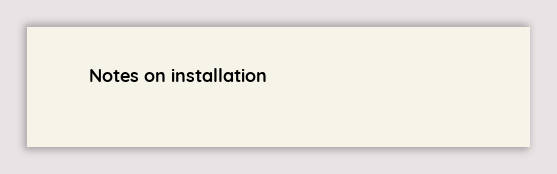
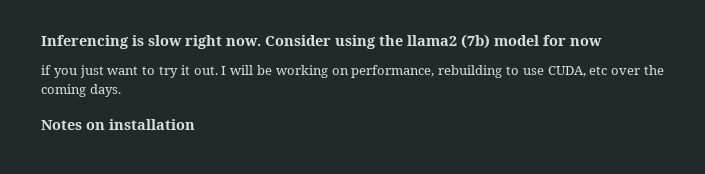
+ Inferencing is slow right now. Consider using the llama2 (7b) model for now
+ if you just want to try it out. I will be working on performance, rebuilding to use CUDA, etc over the coming days.

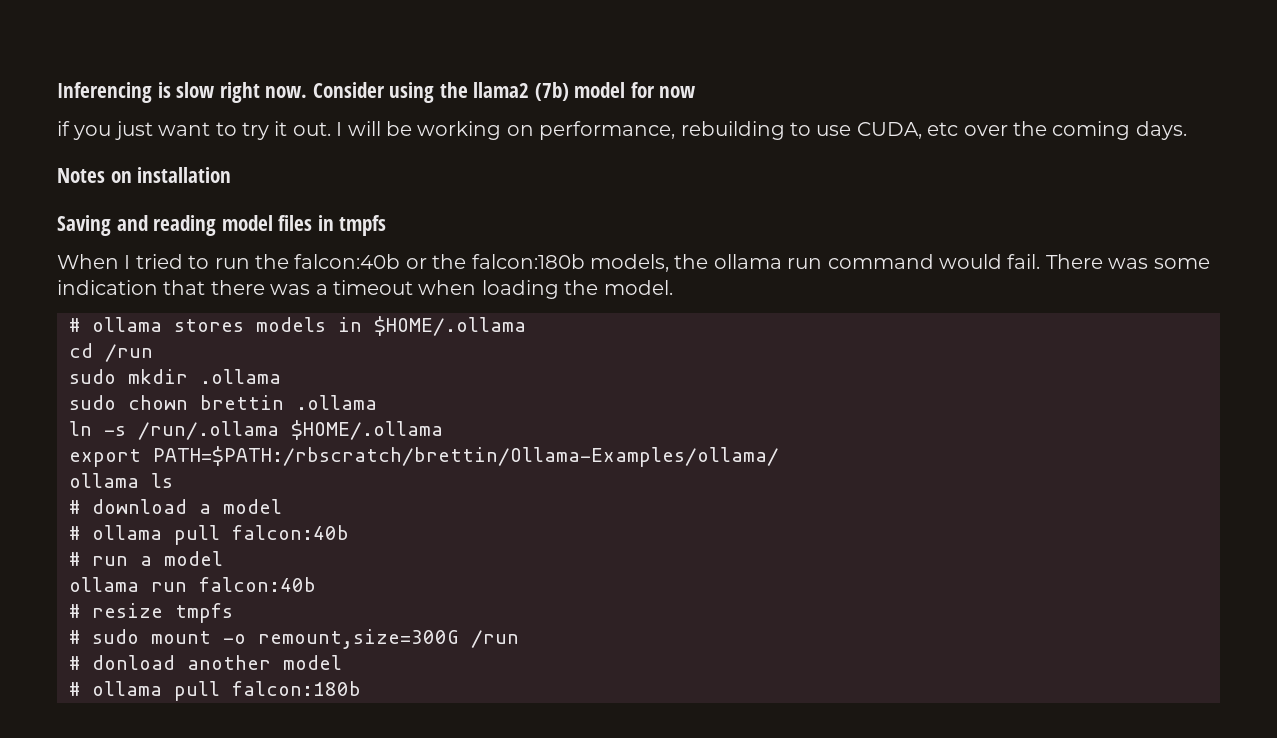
+ Saving and reading model files in tmpfs
+ When I tried to run the falcon:40b or the falcon:180b models, the ollama run command would fail. There was some indication that there was a timeout when loading the model.
+ # ollama stores models in $HOME/.ollama
+ cd /run
+ sudo mkdir .ollama
+ sudo chown brettin .ollama
+ ln -s /run/.ollama $HOME/.ollama
+ export PATH=$PATH:/rbscratch/brettin/Ollama-Examples/ollama/
+ ollama ls
+ # download a model
+ # ollama pull falcon:40b
+ # run a model
+ ollama run falcon:40b
+ # resize tmpfs
+ # sudo mount -o remount,size=300G /run
+ # donload another model
+ # ollama pull falcon:180b

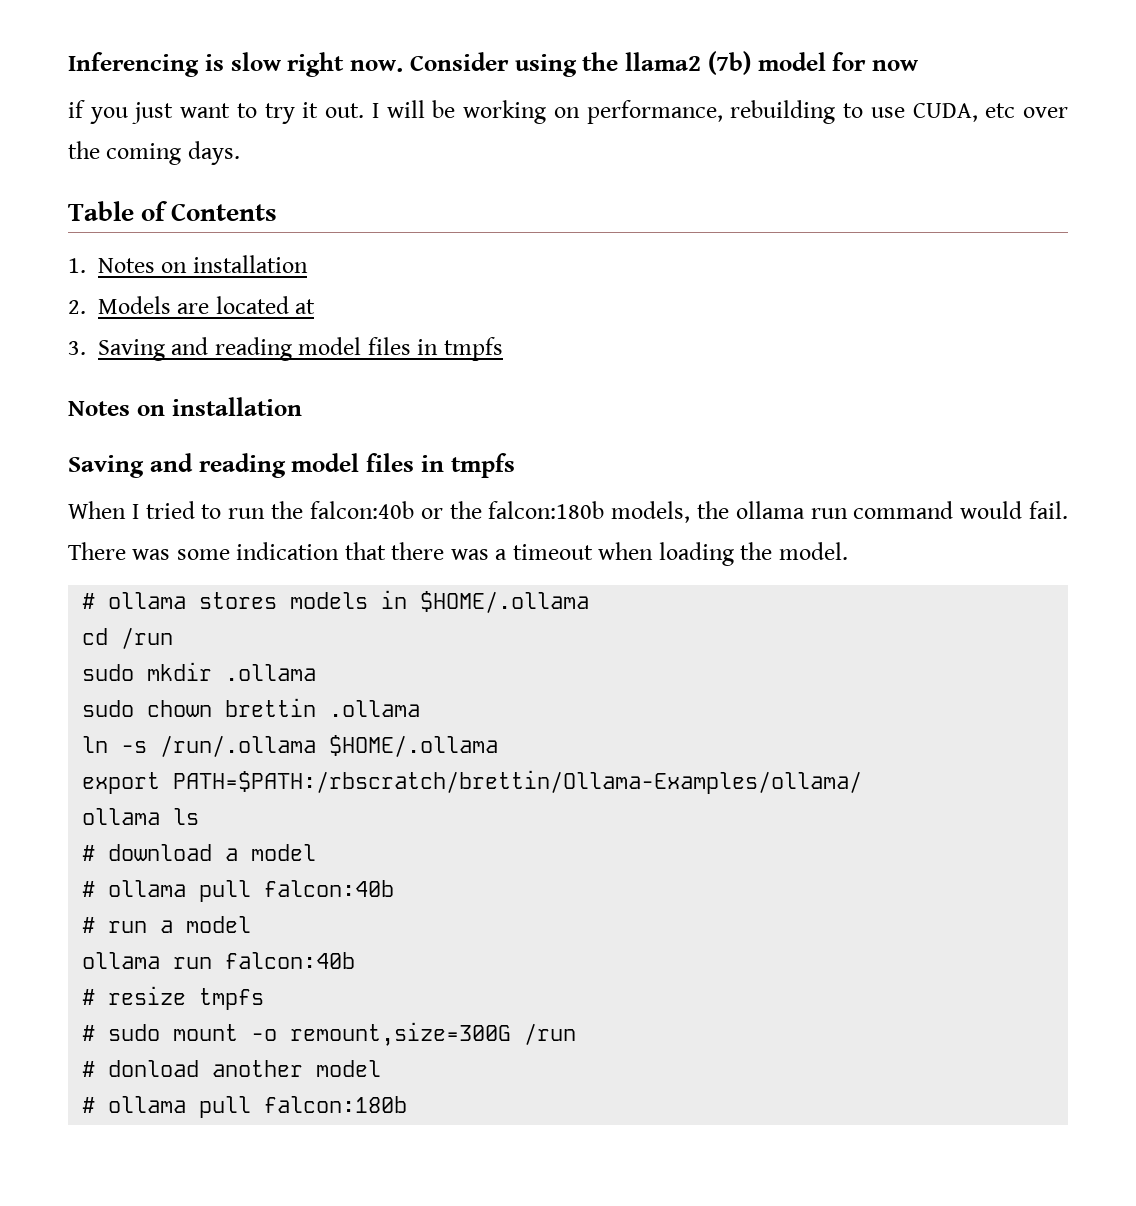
+ Table of Contents
+ 1. Notes on installation
+ 2. Models are located at
+ 3. Saving and reading model files in tmpfs

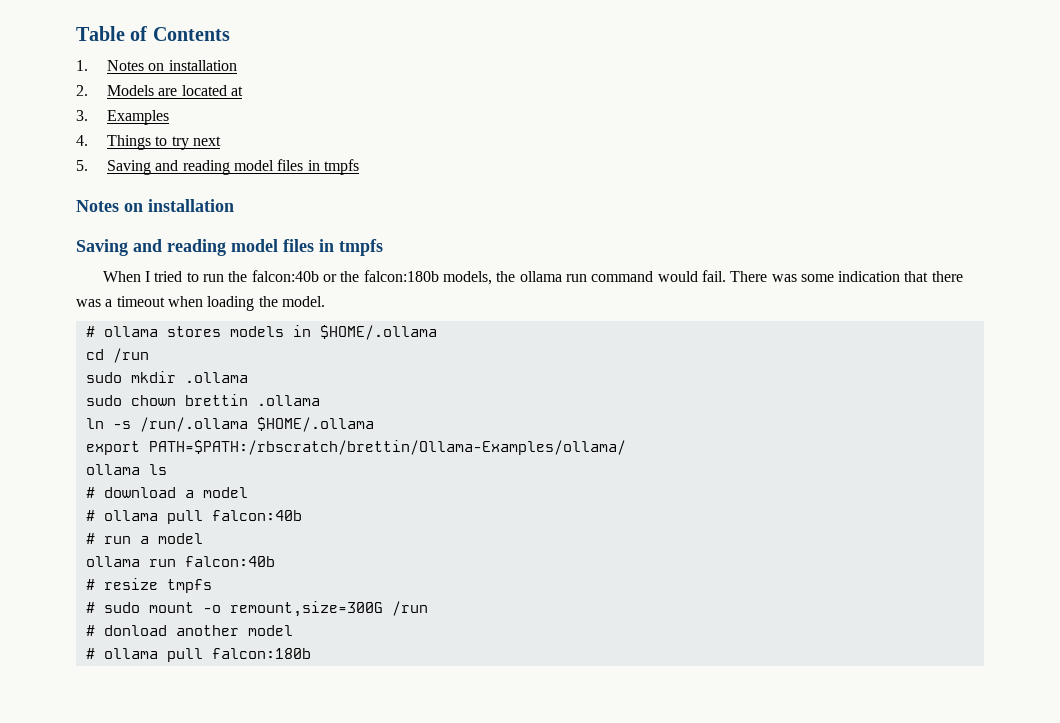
- Inferencing is slow right now. Consider using the llama2 (7b) model for now
- if you just want to try it out. I will be working on performance, rebuilding to use CUDA, etc over the coming days.
- 3. Saving and reading model files in tmpfs
+ 3. Examples
+ 4. Things to try next
+ 5. Saving and reading model files in tmpfs

